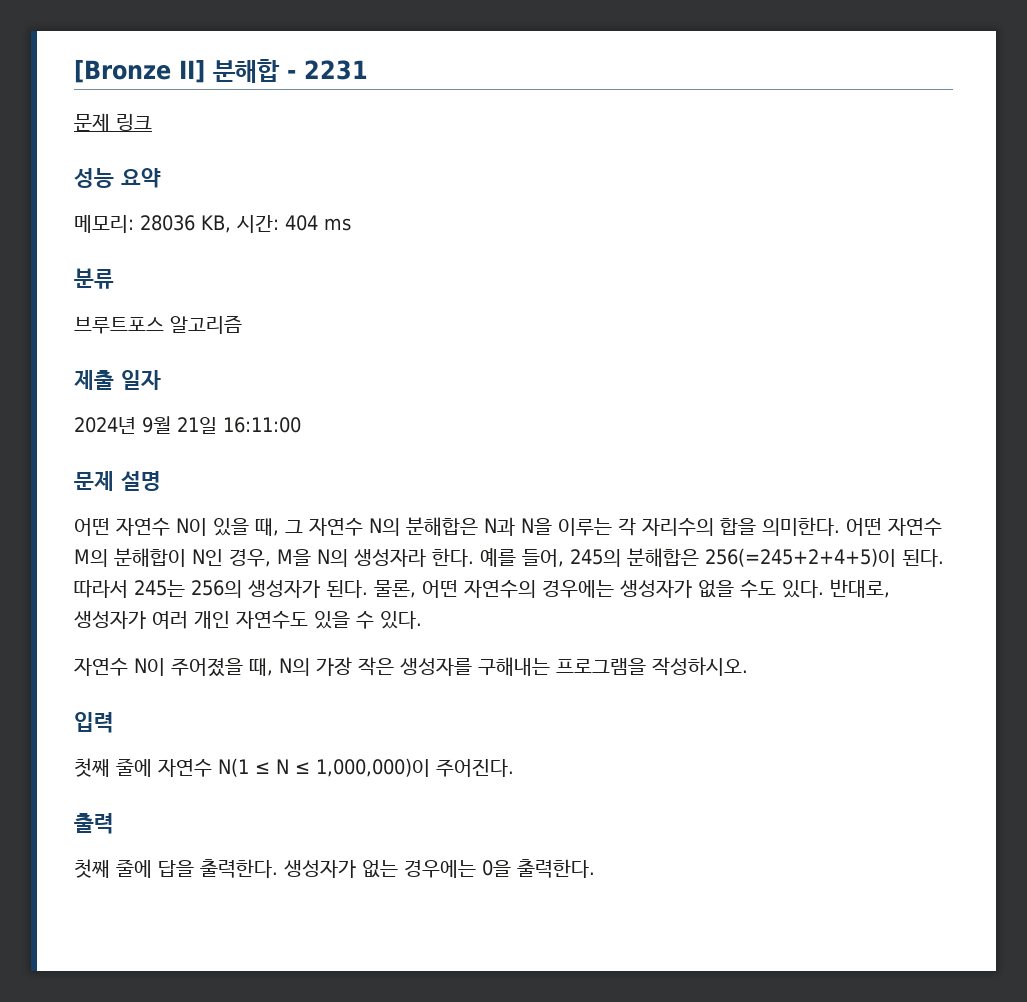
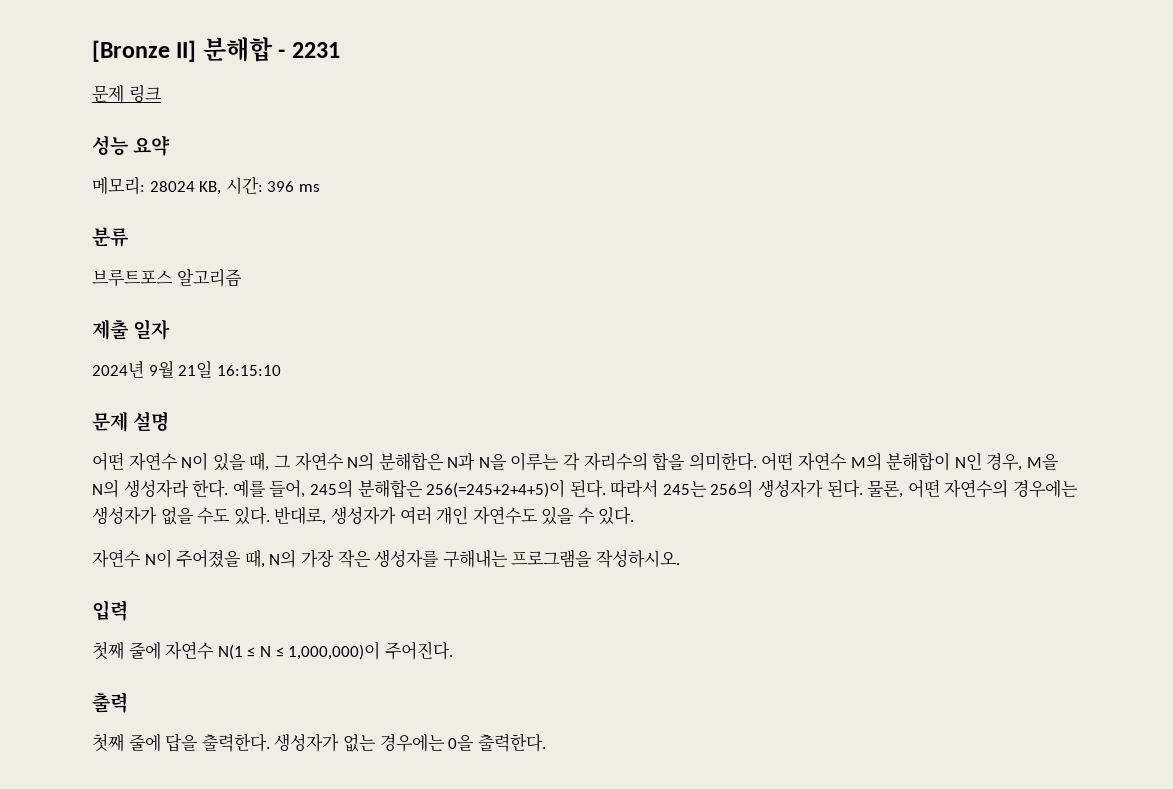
- 메모리: 28036 KB, 시간: 404 ms
+ 메모리: 28024 KB, 시간: 396 ms
- 2024년 9월 21일 16:11:00
+ 2024년 9월 21일 16:15:10

